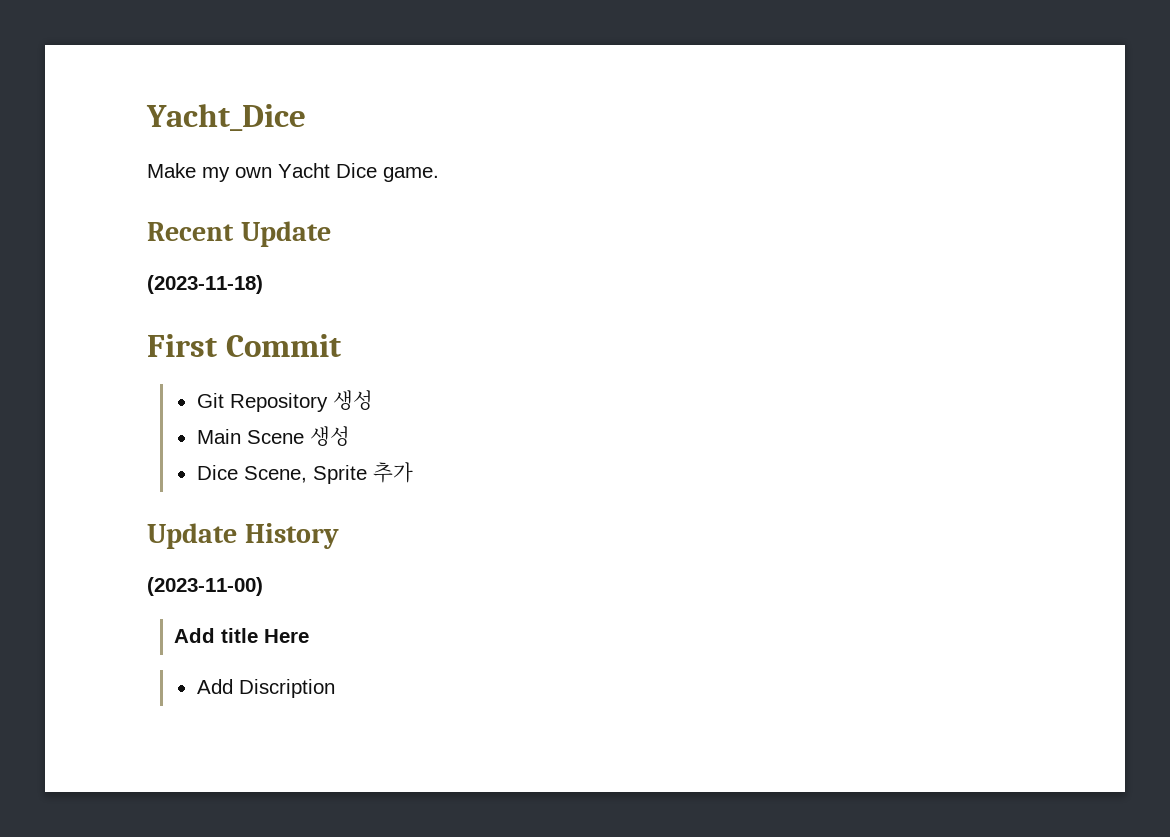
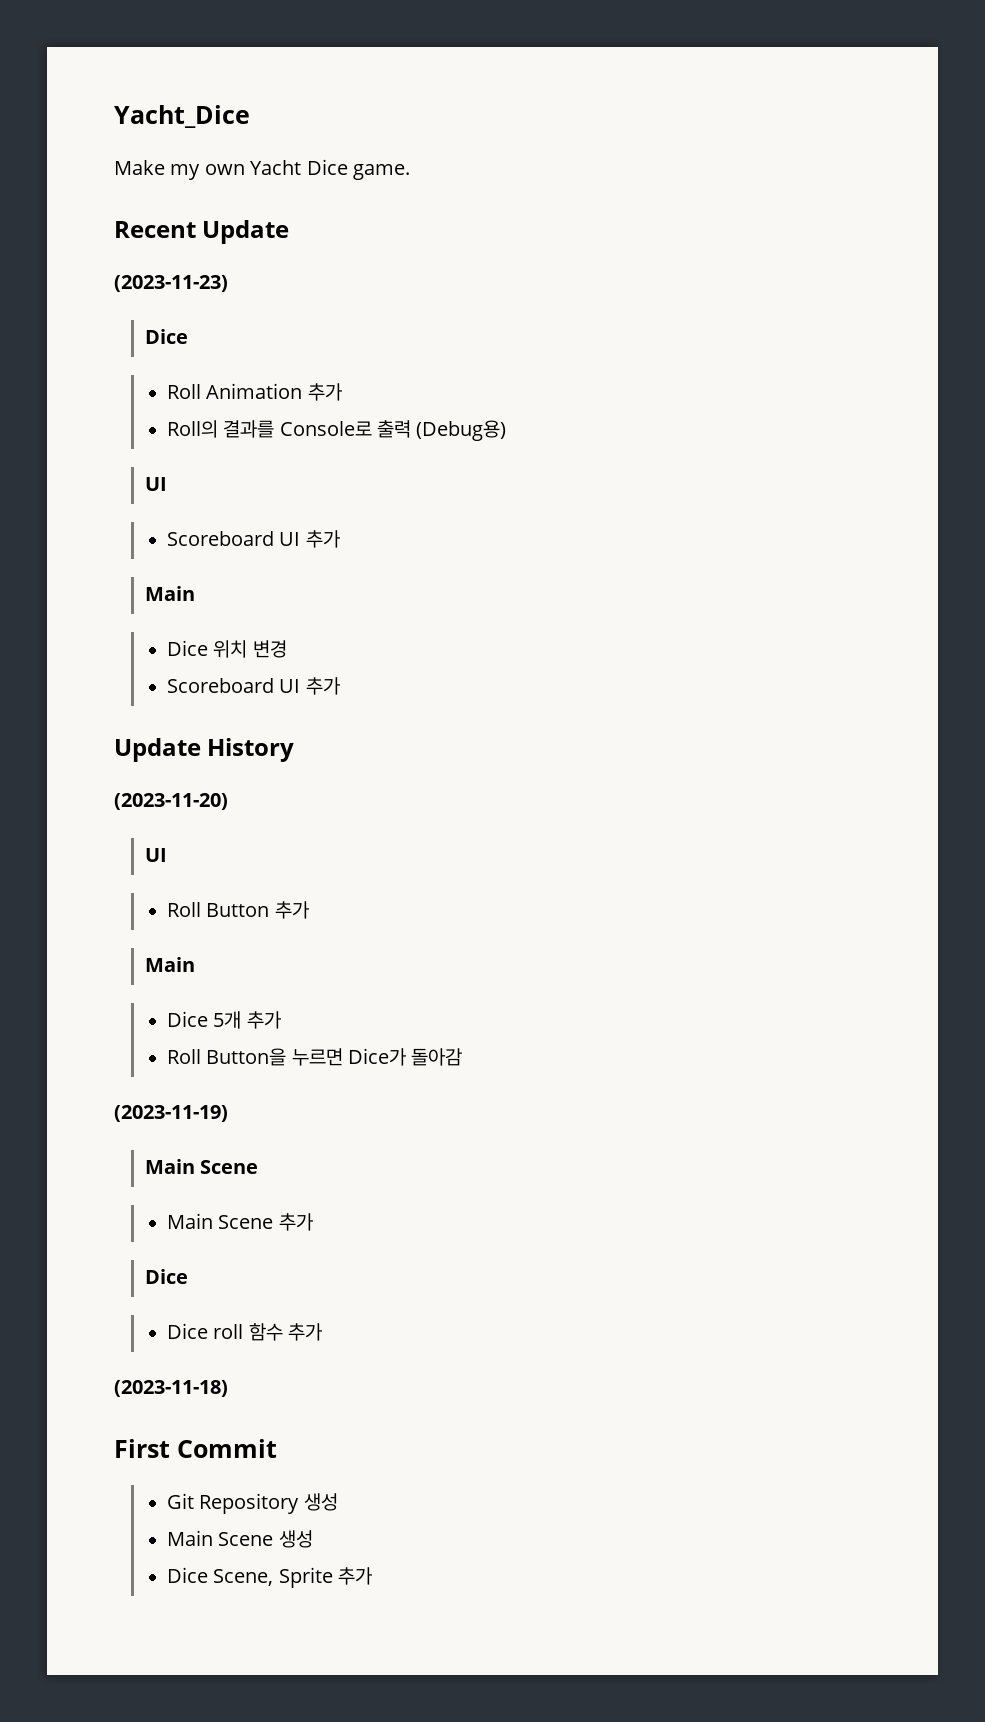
+ (2023-11-23)
+ Dice
+ Roll Animation 추가
+ Roll의 결과를 Console로 출력 (Debug용)
+ UI
+ Scoreboard UI 추가
+ Main
+ Dice 위치 변경
+ Scoreboard UI 추가
+ Update History
+ (2023-11-20)
+ UI
+ Roll Button 추가
+ Main
+ Dice 5개 추가
+ Roll Button을 누르면 Dice가 돌아감
+ (2023-11-19)
+ Main Scene
+ Main Scene 추가
+ Dice
+ Dice roll 함수 추가
- Update History
- (2023-11-00)
- Add title Here
- Add Discription

